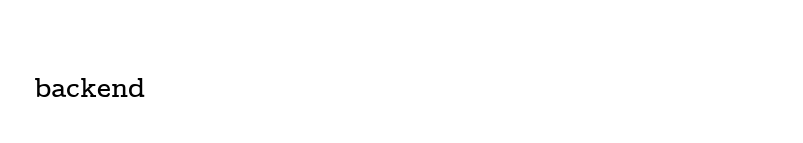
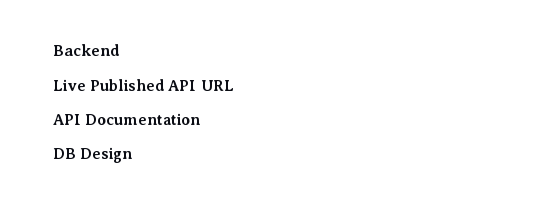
- backend
+ Backend
+ Live Published API URL
+ API Documentation
+ DB Design

